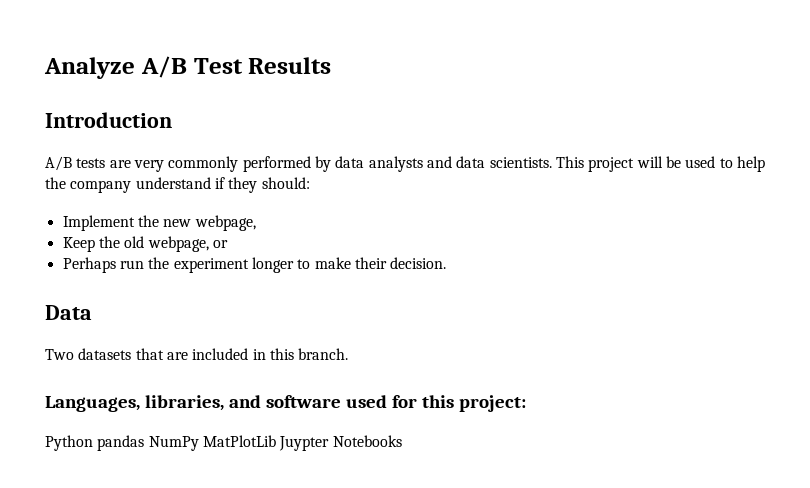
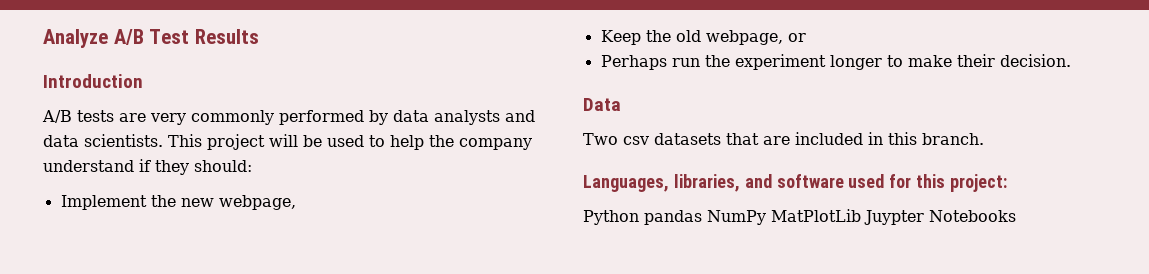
- Two datasets that are included in this branch.
+ Two csv datasets that are included in this branch.

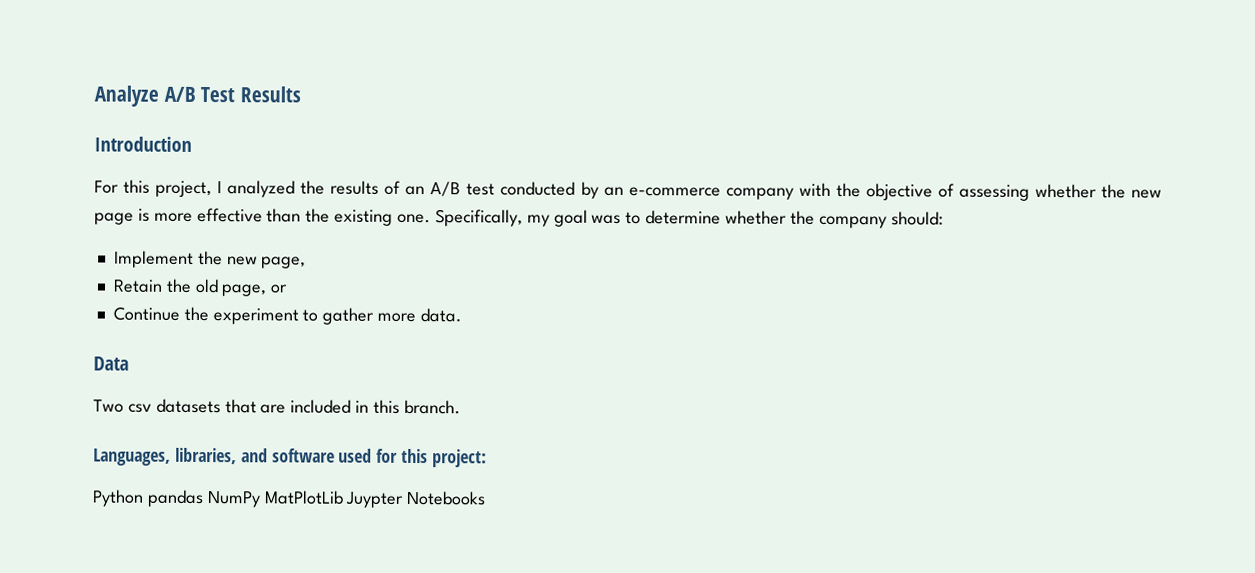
- A/B tests are very commonly performed by data analysts and data scientists. This project will be used to help the company understand if they should:
+ For this project, I analyzed the results of an A/B test conducted by an e-commerce company with the objective of assessing whether the new page is more effective than the existing one. Specifically, my goal was to determine whether the company should:
- Implement the new webpage,
- Keep the old webpage, or
+ Implement the new page,
+ Retain the old page, or
- Perhaps run the experiment longer to make their decision.
+ Continue the experiment to gather more data.

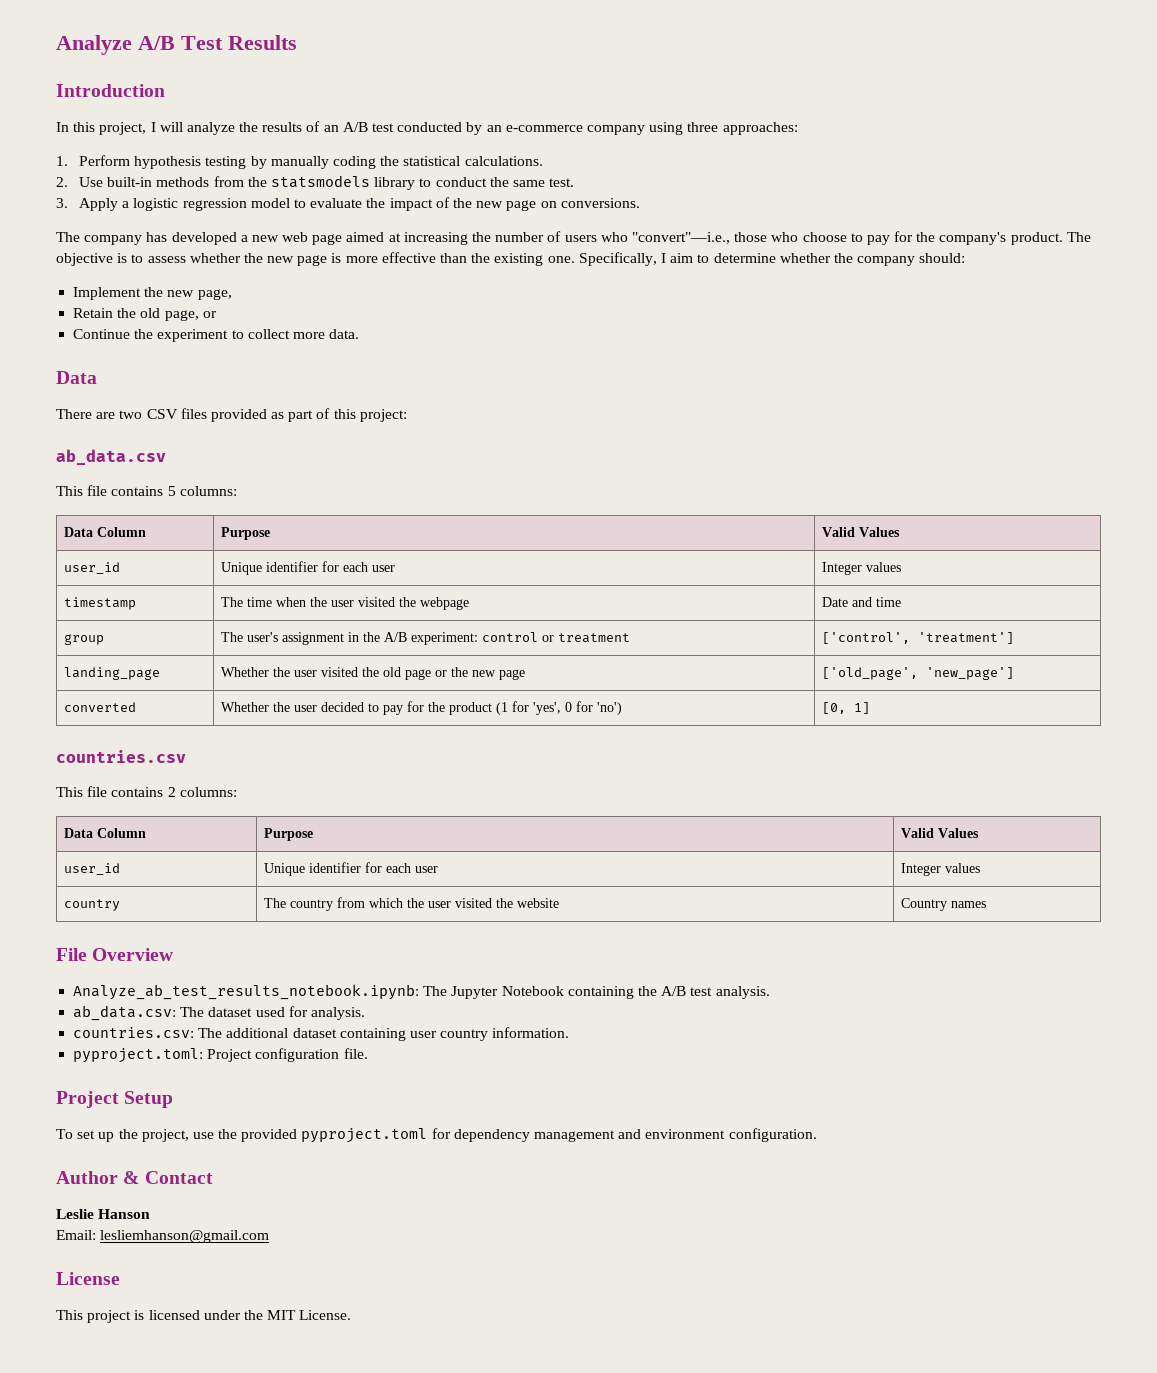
- For this project, I analyzed the results of an A/B test conducted by an e-commerce company with the objective of assessing whether the new page is more effective than the existing one.
+ In this project, I will analyze the results of an A/B test conducted by an e-commerce company using three approaches:
+ 1. Perform hypothesis testing by manually coding the statistical calculations.
+ 2. Use built-in methods from the statsmodels library to conduct the same test.
+ 3. Apply a logistic regression model to evaluate the impact of the new page on conversions.
+ The company has developed a new web page aimed at increasing the number of users who "convert"—i.e., those who choose to pay for the company's product. The objective is to assess whether the new page is more effective than the existing one.
- Specifically, my goal was to determine whether the company should:
+ Specifically, I aim to determine whether the company should:
- Continue the experiment to gather more data.
+ Continue the experiment to collect more data.
- Two csv datasets that are included in this branch.
- Languages, libraries, and software used for this project:
- Python pandas NumPy MatPlotLib Juypter Notebooks
+ There are two CSV files provided as part of this project:
+ ab_data.csv
+ This file contains 5 columns:
+ Data Column | Purpose | Valid Values
+ user_id | Unique identifier for each user | Integer values
+ timestamp | The time when the user visited the webpage | Date and time
+ group | The user's assignment in the A/B experiment: control or treatment | ['control', 'treatment']
+ landing_page | Whether the user visited the old page or the new page | ['old_page', 'new_page']
+ converted | Whether the user decided to pay for the product (1 for 'yes', 0 for 'no') | [0, 1]
+ countries.csv
+ This file contains 2 columns:
+ Data Column | Purpose | Valid Values
+ user_id | Unique identifier for each user | Integer values
+ country | The country from which the user visited the website | Country names
+ File Overview
+ Analyze_ab_test_results_notebook.ipynb: The Jupyter Notebook containing the A/B test analysis.
+ ab_data.csv: The dataset used for analysis.
+ countries.csv: The additional dataset containing user country information.
+ pyproject.toml: Project configuration file.
+ Project Setup
+ To set up the project, use the provided pyproject.toml for dependency management and environment configuration.
+ Author & Contact
+ Leslie Hanson
+ Email: lesliemhanson@gmail.com
+ License
+ This project is licensed under the MIT License.

